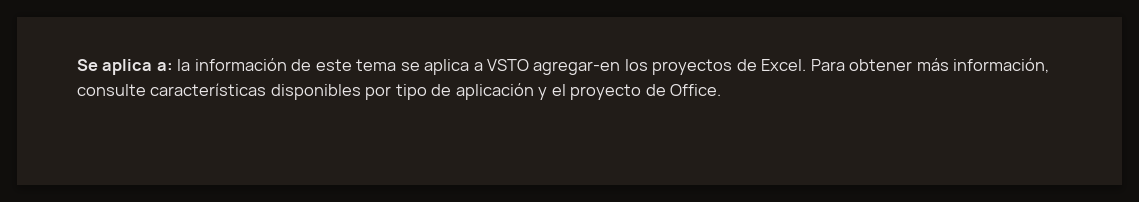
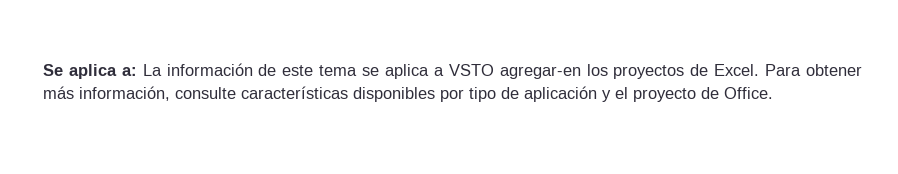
- Se aplica a: la información de este tema se aplica a VSTO agregar-en los proyectos de Excel.
+ Se aplica a: La información de este tema se aplica a VSTO agregar-en los proyectos de Excel.

